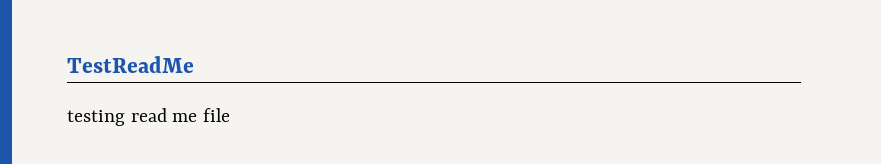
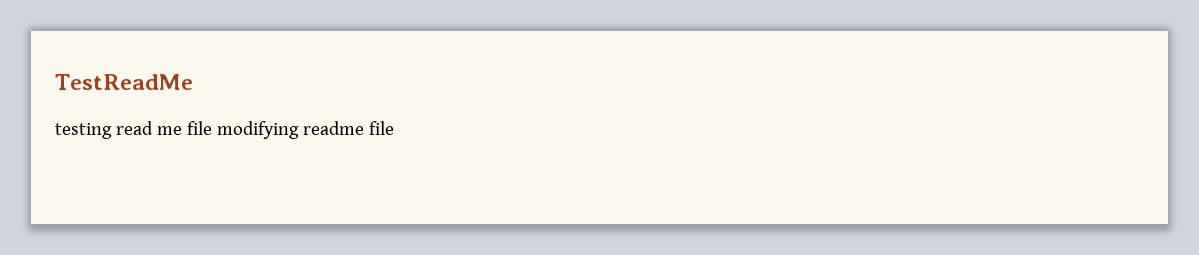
- testing read me file
+ testing read me file modifying readme file

